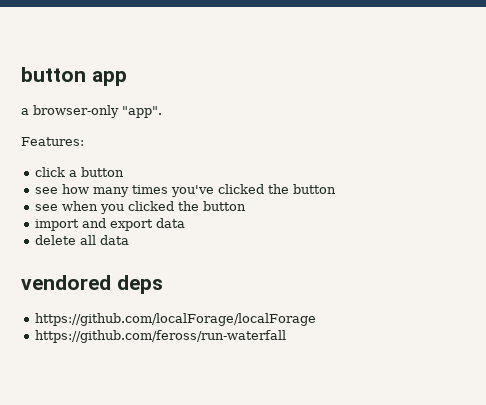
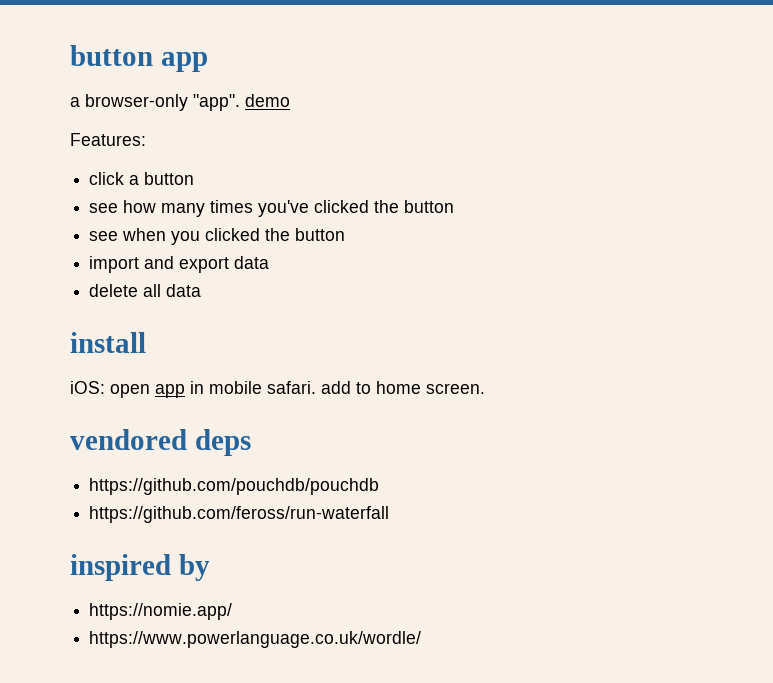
- a browser-only "app".
+ a browser-only "app". demo
+ install
+ iOS: open app in mobile safari. add to home screen.
- https://github.com/localForage/localForage
+ https://github.com/pouchdb/pouchdb
+ inspired by
+ https://nomie.app/
+ https://www.powerlanguage.co.uk/wordle/

